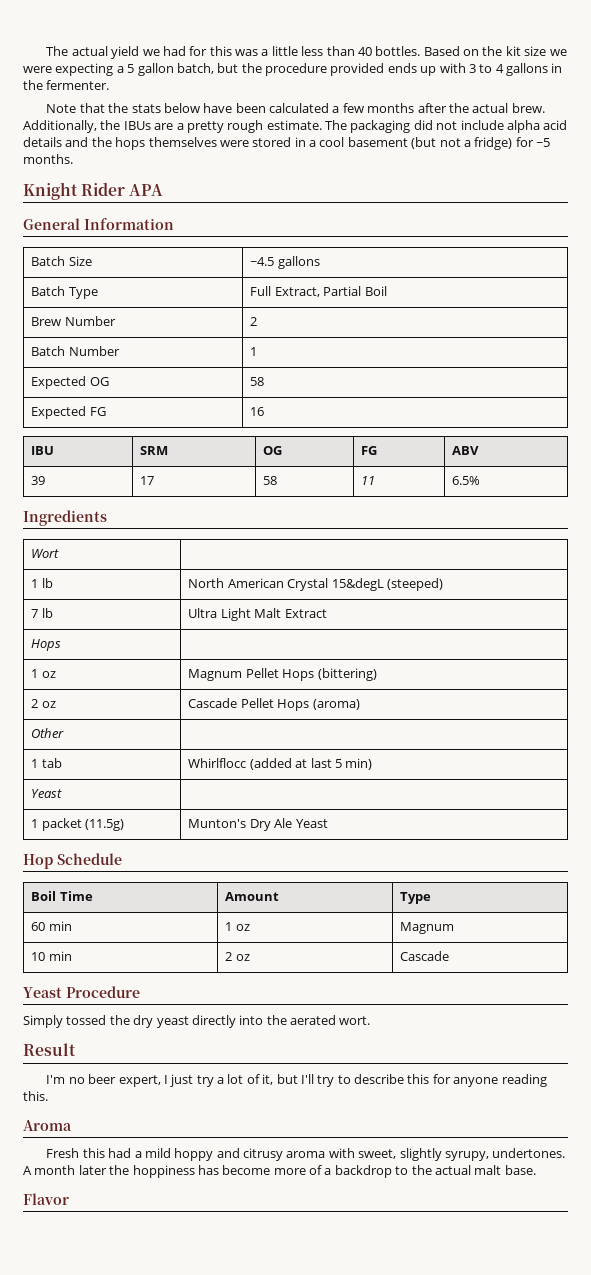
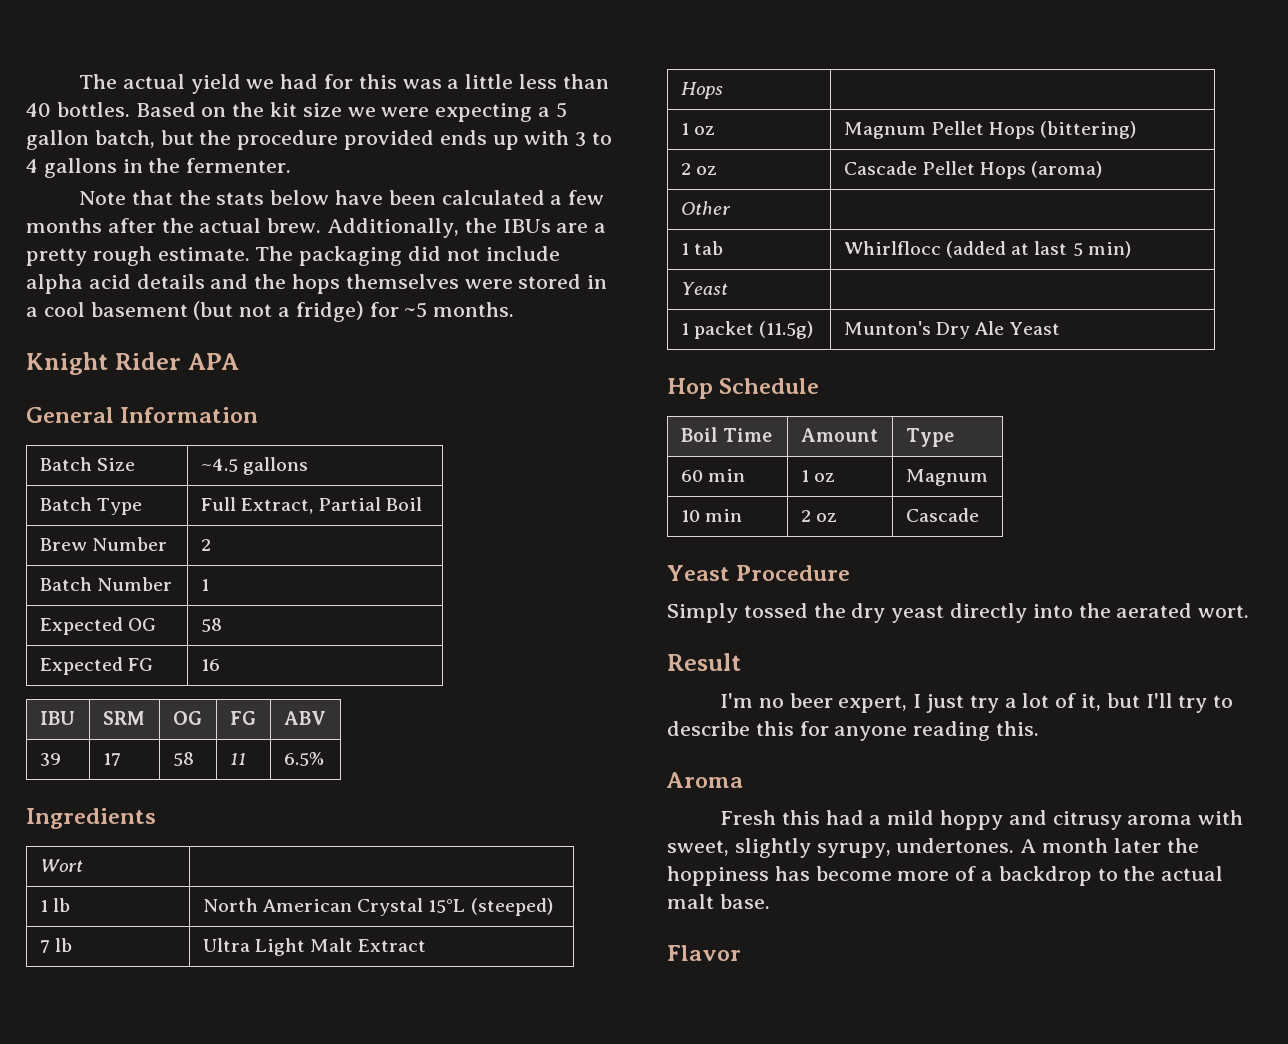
- 1 lb | North American Crystal 15&degL (steeped)
+ 1 lb | North American Crystal 15°L (steeped)

